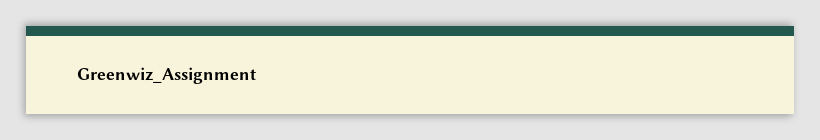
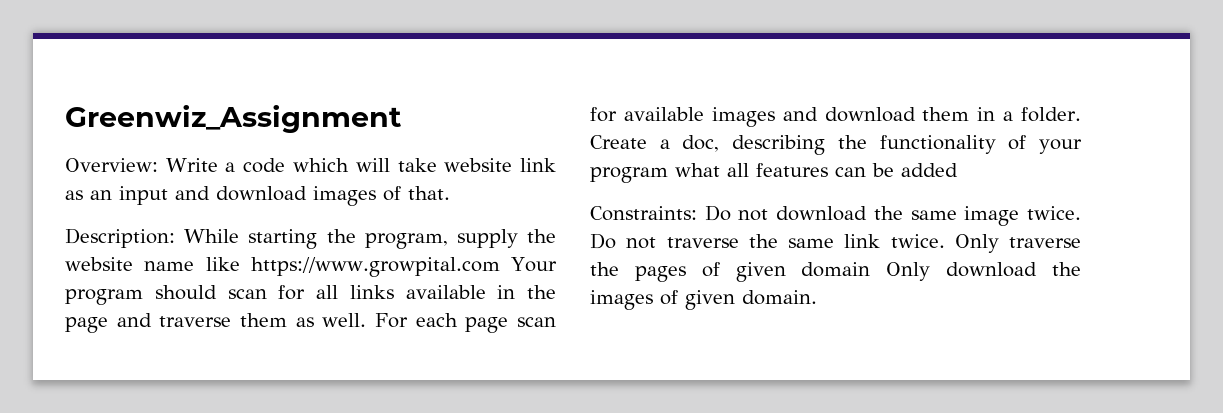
+ Overview: Write a code which will take website link as an input and download images of that.
+ Description: While starting the program, supply the website name like https://www.growpital.com Your program should scan for all links available in the page and traverse them as well. For each page scan for available images and download them in a folder. Create a doc, describing the functionality of your program what all features can be added
+ Constraints: Do not download the same image twice. Do not traverse the same link twice. Only traverse the pages of given domain Only download the images of given domain.

